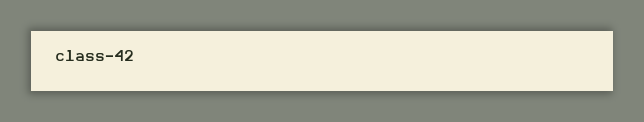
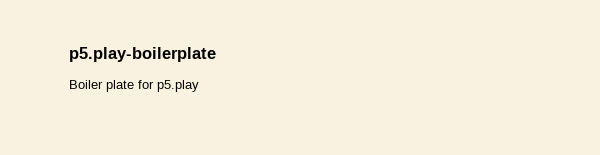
- class-42
+ p5.play-boilerplate
+ Boiler plate for p5.play

